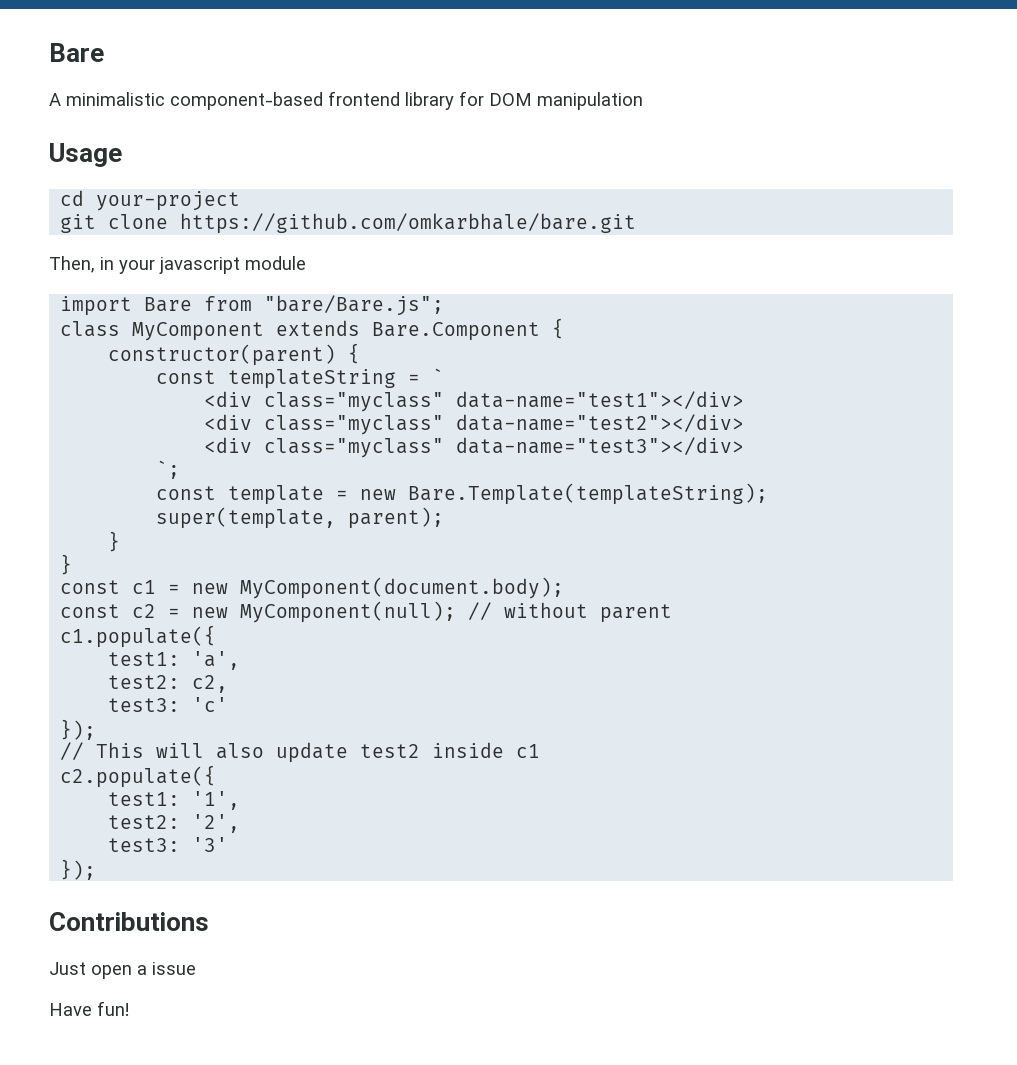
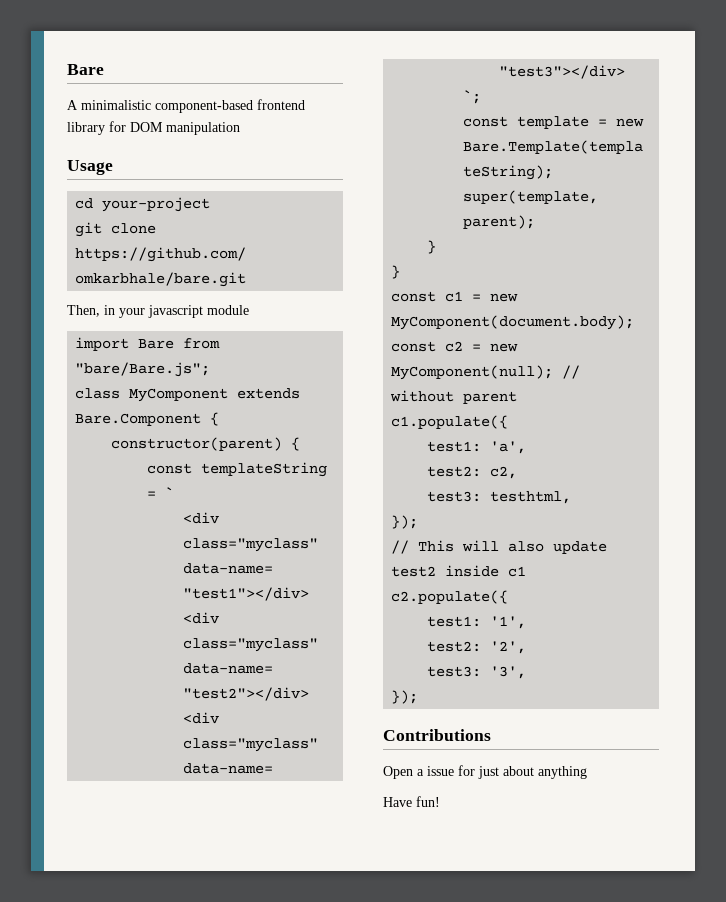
- test3: 'c'
+ test3: testhtml,
- test3: '3'
+ test3: '3',
- Just open a issue
+ Open a issue for just about anything

